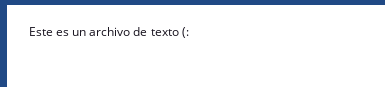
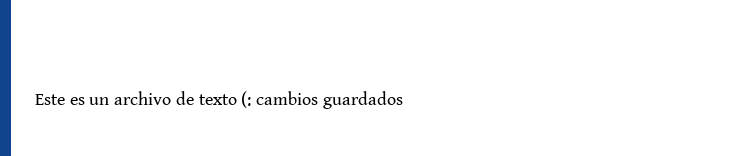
- Este es un archivo de texto (:
+ Este es un archivo de texto (: cambios guardados

